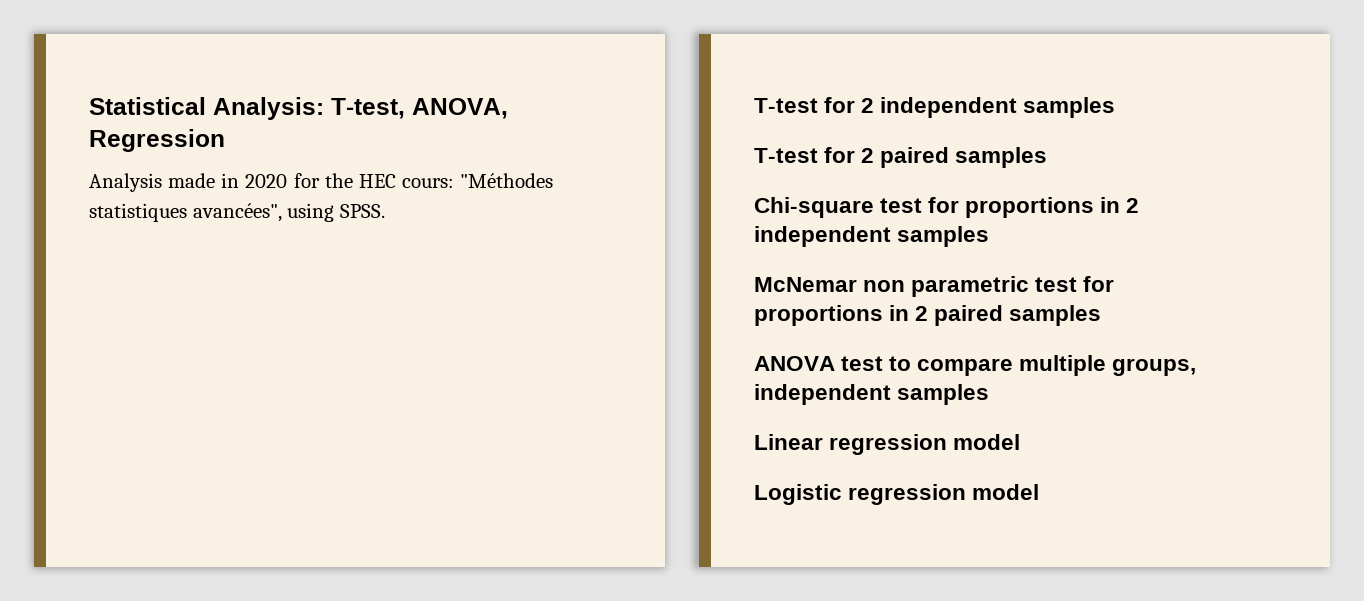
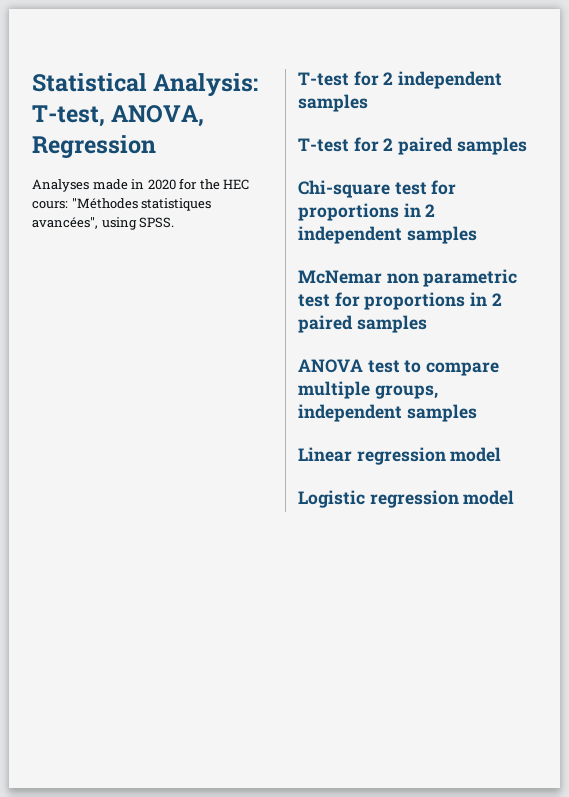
- Analysis made in 2020 for the HEC cours: "Méthodes statistiques avancées", using SPSS.
+ Analyses made in 2020 for the HEC cours: "Méthodes statistiques avancées", using SPSS.

